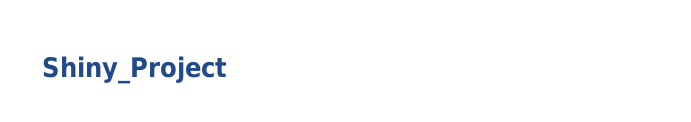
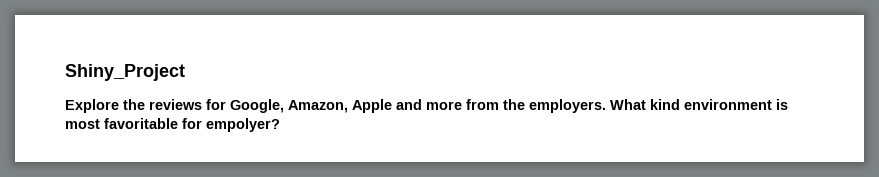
+ Explore the reviews for Google, Amazon, Apple and more from the employers. What kind environment is most favoritable for empolyer?

